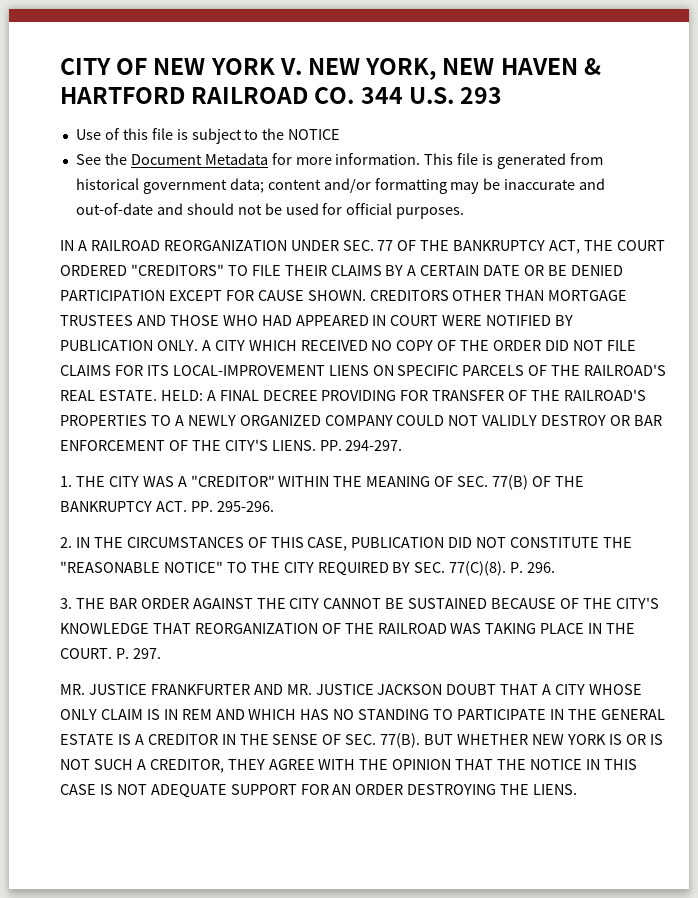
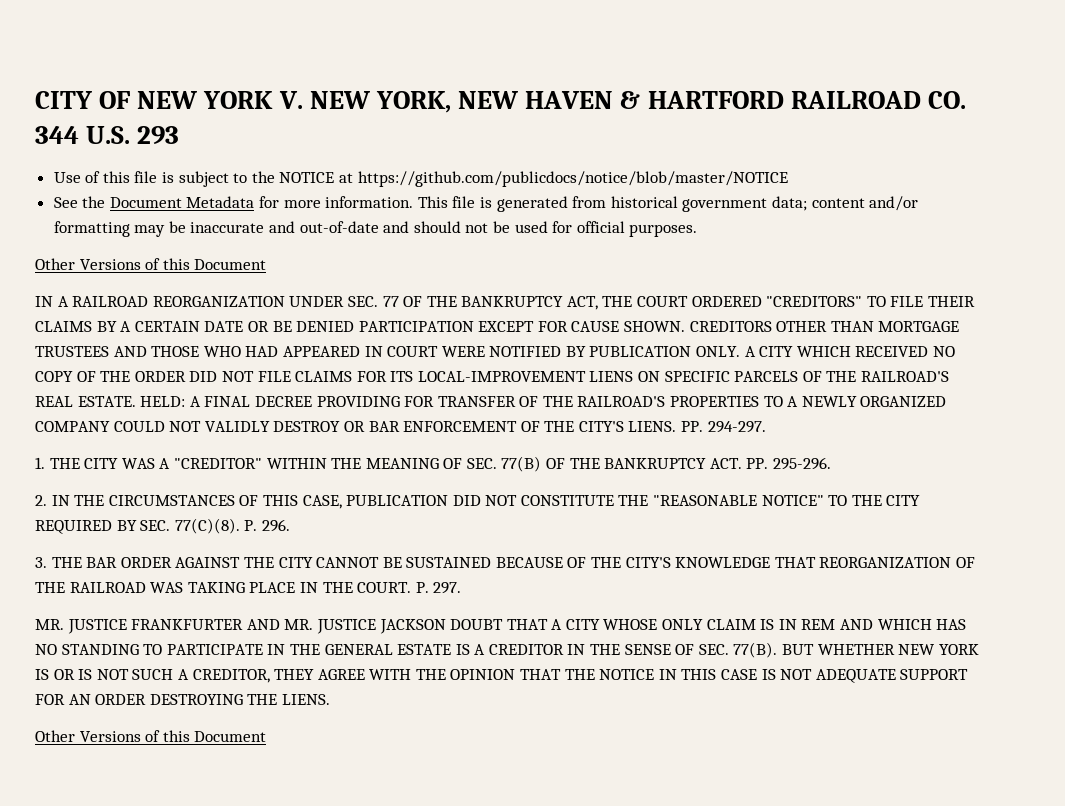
- Use of this file is subject to the NOTICE
+ Use of this file is subject to the NOTICE at https://github.com/publicdocs/notice/blob/master/NOTICE
  This file is generated from historical government data; content and/or formatting may be inaccurate and out-of-date and should not be used for official purposes.
+ Other Versions of this Document
  BUT WHETHER NEW YORK IS OR IS NOT SUCH A CREDITOR, THEY AGREE WITH THE OPINION THAT THE NOTICE IN THIS CASE IS NOT ADEQUATE SUPPORT FOR AN ORDER DESTROYING THE LIENS.
+ Other Versions of this Document

